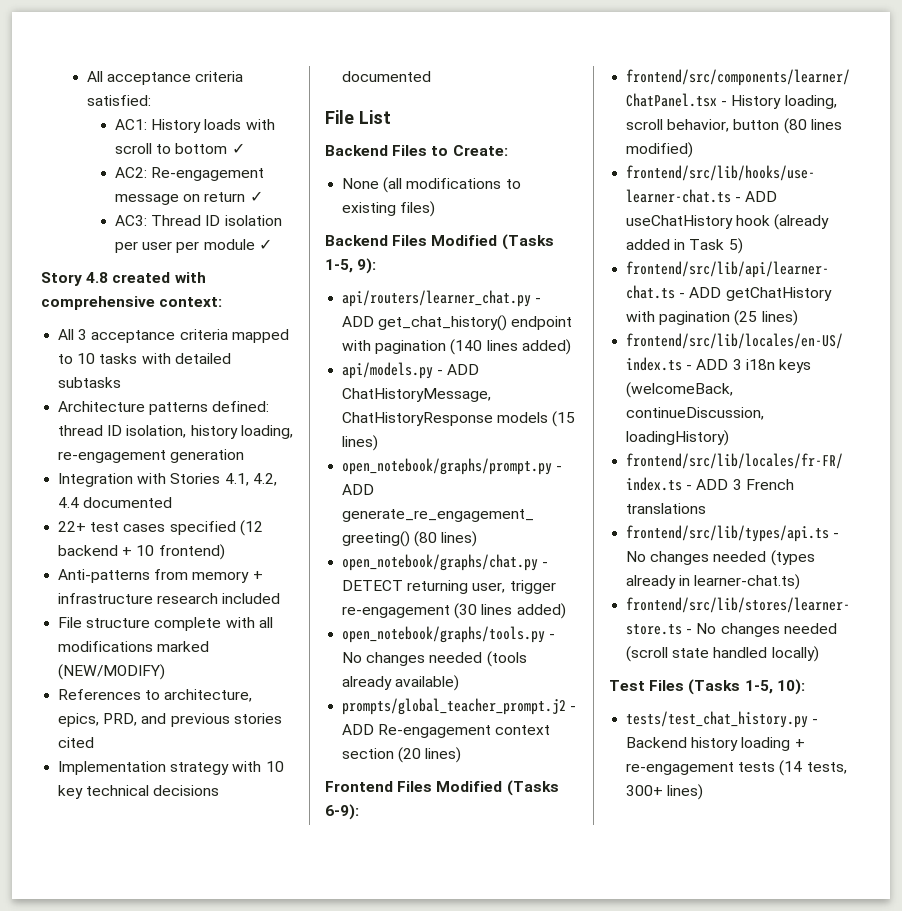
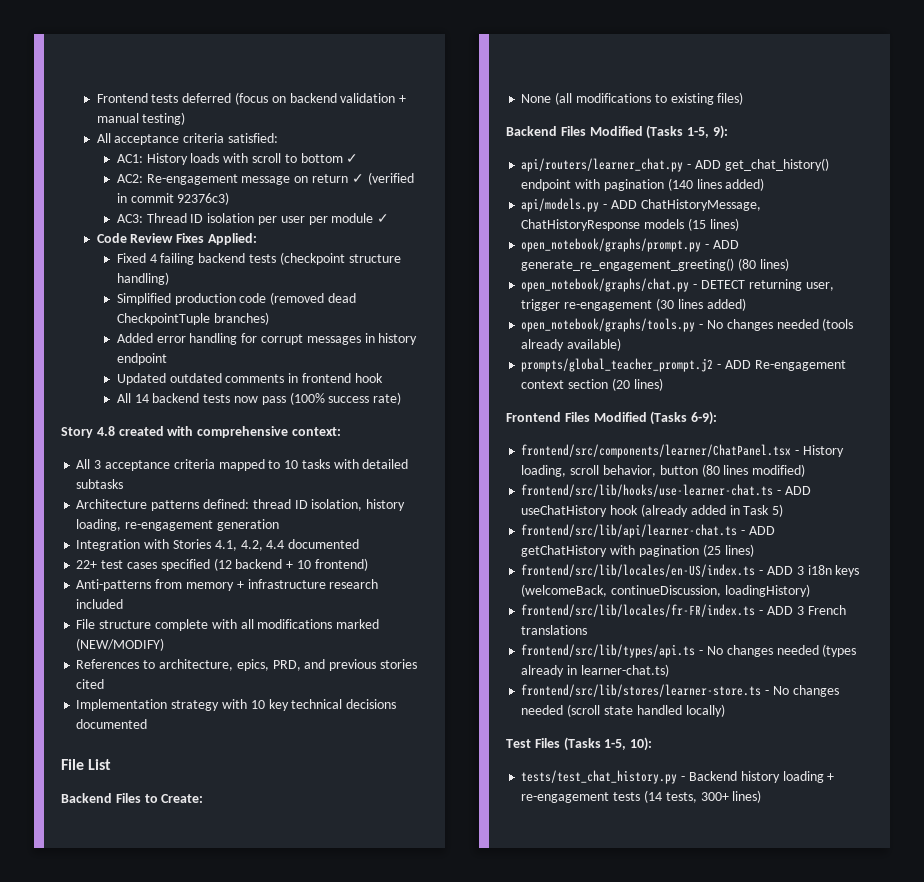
+ Frontend tests deferred (focus on backend validation + manual testing)
- AC2: Re-engagement message on return ✓
+ AC2: Re-engagement message on return ✓ (verified in commit 92376c3)
+ Code Review Fixes Applied:
+ Fixed 4 failing backend tests (checkpoint structure handling)
+ Simplified production code (removed dead CheckpointTuple branches)
+ Added error handling for corrupt messages in history endpoint
+ Updated outdated comments in frontend hook
+ All 14 backend tests now pass (100% success rate)

